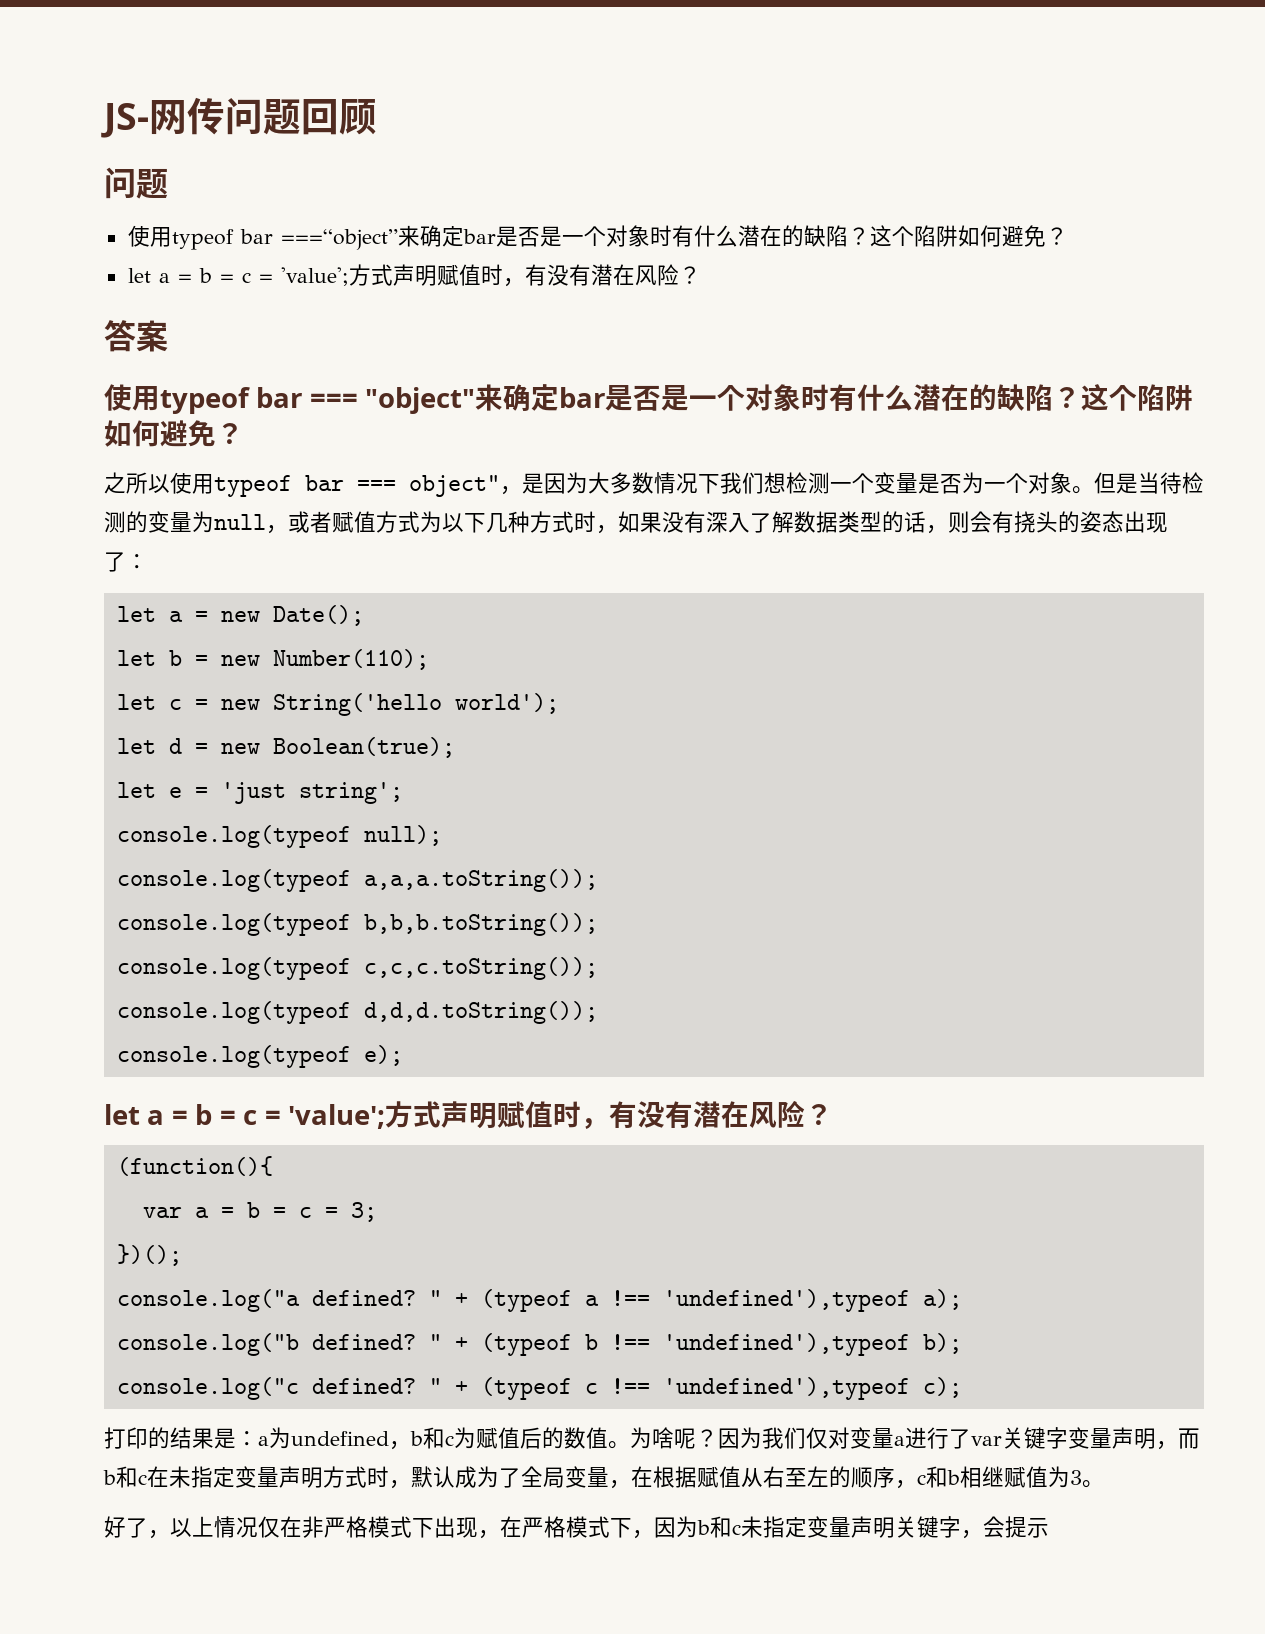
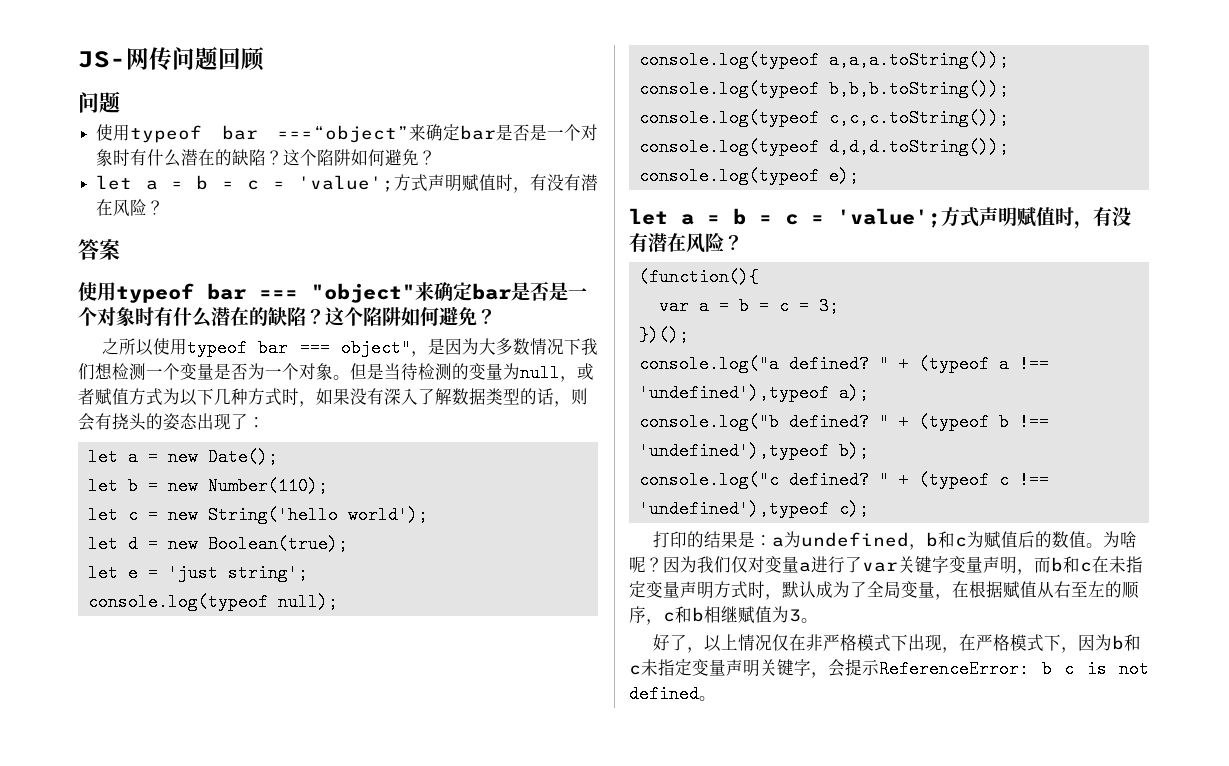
- 好了，以上情况仅在非严格模式下出现，在严格模式下，因为b和c未指定变量声明关键字，会提示
+ 好了，以上情况仅在非严格模式下出现，在严格模式下，因为b和c未指定变量声明关键字，会提示ReferenceError: b c is not defined。

